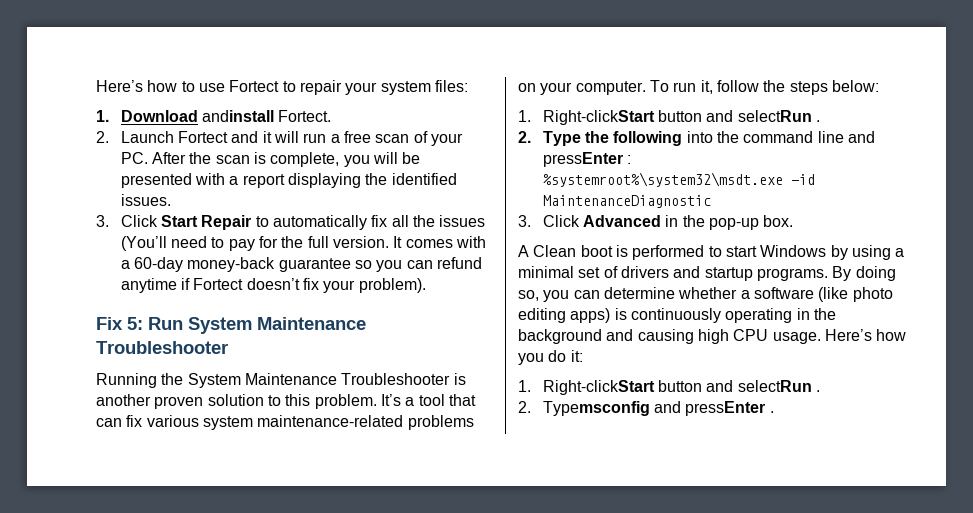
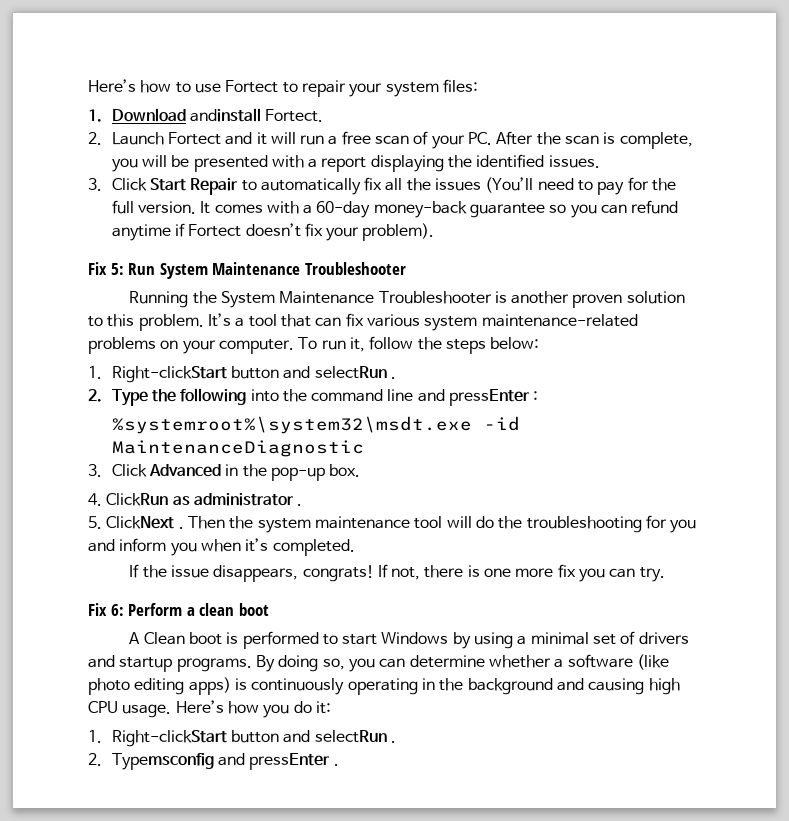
+ 4. ClickRun as administrator .
+ 5. ClickNext . Then the system maintenance tool will do the troubleshooting for you and inform you when it’s completed.
+ If the issue disappears, congrats! If not, there is one more fix you can try.
+ Fix 6: Perform a clean boot

